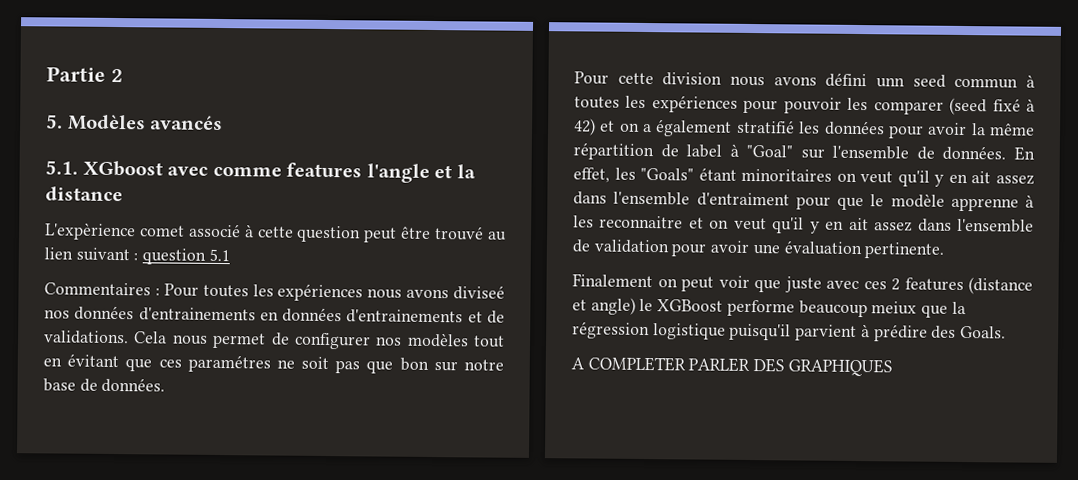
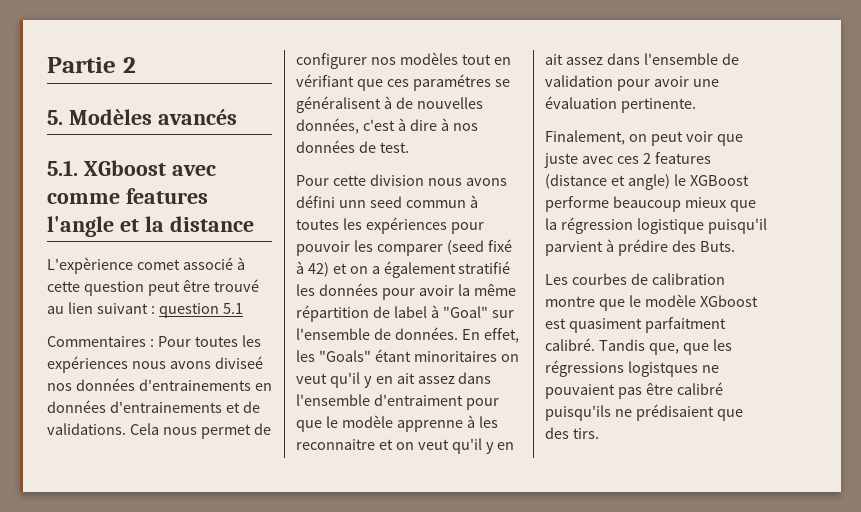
- Cela nous permet de configurer nos modèles tout en évitant que ces paramétres ne soit pas que bon sur notre base de données.
+ Cela nous permet de configurer nos modèles tout en vérifiant que ces paramétres se généralisent à de nouvelles données, c'est à dire à nos données de test.
- Finalement on peut voir que juste avec ces 2 features (distance et angle) le XGBoost performe beaucoup meiux que la régression logistique puisqu'il parvient à prédire des Goals.
- A COMPLETER PARLER DES GRAPHIQUES
+ Finalement, on peut voir que juste avec ces 2 features (distance et angle) le XGBoost performe beaucoup mieux que la régression logistique puisqu'il parvient à prédire des Buts.
+ Les courbes de calibration montre que le modèle XGboost est quasiment parfaitment calibré. Tandis que, que les régressions logistques ne pouvaient pas être calibré puisqu'ils ne prédisaient que des tirs.

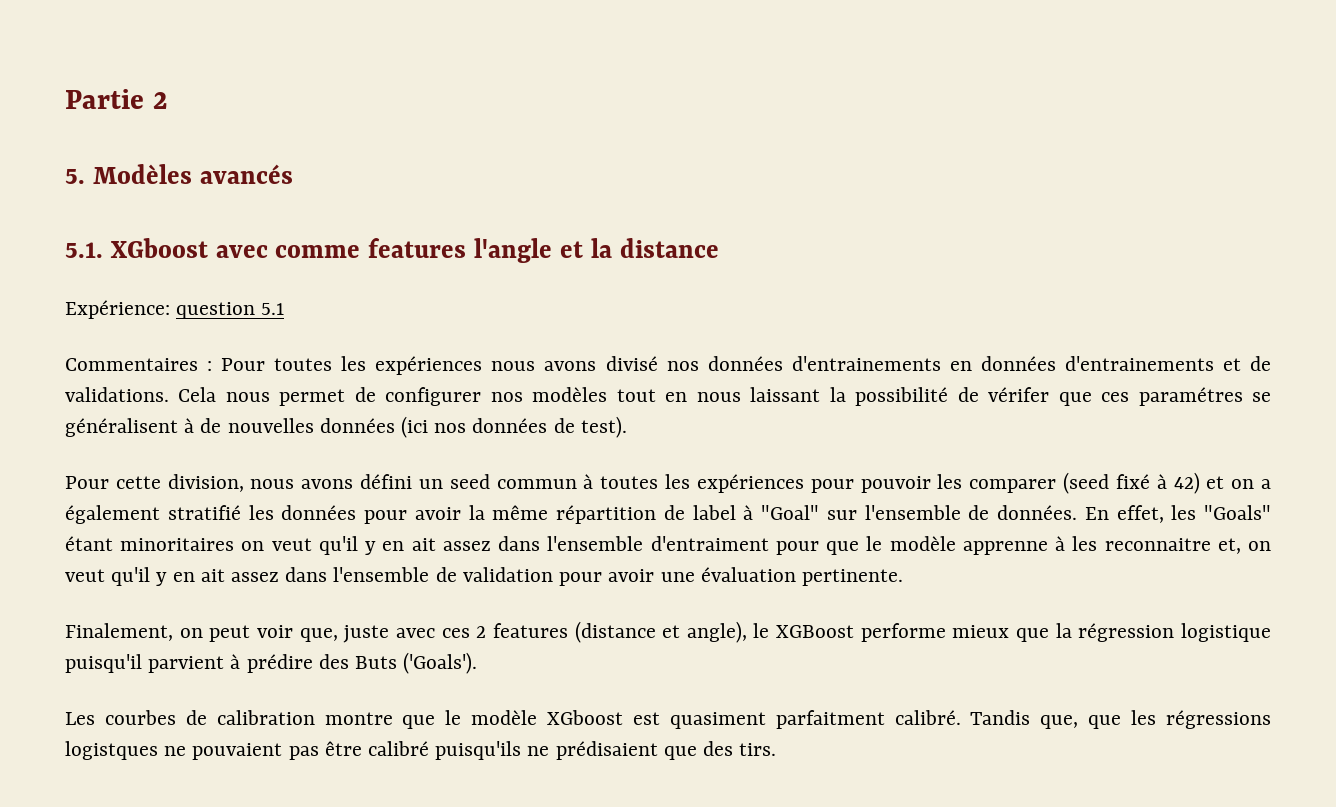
- L'expèrience comet associé à cette question peut être trouvé au lien suivant : question 5.1
+ Expérience: question 5.1
- Commentaires : Pour toutes les expériences nous avons diviseé nos données d'entrainements en données d'entrainements et de validations.
+ Commentaires : Pour toutes les expériences nous avons divisé nos données d'entrainements en données d'entrainements et de validations.
- Cela nous permet de configurer nos modèles tout en vérifiant que ces paramétres se généralisent à de nouvelles données, c'est à dire à nos données de test.
+ Cela nous permet de configurer nos modèles tout en nous laissant la possibilité de vérifer que ces paramétres se généralisent à de nouvelles données (ici nos données de test).
- Pour cette division nous avons défini unn seed commun à toutes les expériences pour pouvoir les comparer (seed fixé à 42) et on a également stratifié les données pour avoir la même répartition de label à "Goal" sur l'ensemble de données.
+ Pour cette division, nous avons défini un seed commun à toutes les expériences pour pouvoir les comparer (seed fixé à 42) et on a également stratifié les données pour avoir la même répartition de label à "Goal" sur l'ensemble de données.
- En effet, les "Goals" étant minoritaires on veut qu'il y en ait assez dans l'ensemble d'entraiment pour que le modèle apprenne à les reconnaitre et on veut qu'il y en ait assez dans l'ensemble de validation pour avoir une évaluation pertinente.
+ En effet, les "Goals" étant minoritaires on veut qu'il y en ait assez dans l'ensemble d'entraiment pour que le modèle apprenne à les reconnaitre et, on veut qu'il y en ait assez dans l'ensemble de validation pour avoir une évaluation pertinente.
- Finalement, on peut voir que juste avec ces 2 features (distance et angle) le XGBoost performe beaucoup mieux que la régression logistique puisqu'il parvient à prédire des Buts.
+ Finalement, on peut voir que, juste avec ces 2 features (distance et angle), le XGBoost performe mieux que la régression logistique puisqu'il parvient à prédire des Buts ('Goals').

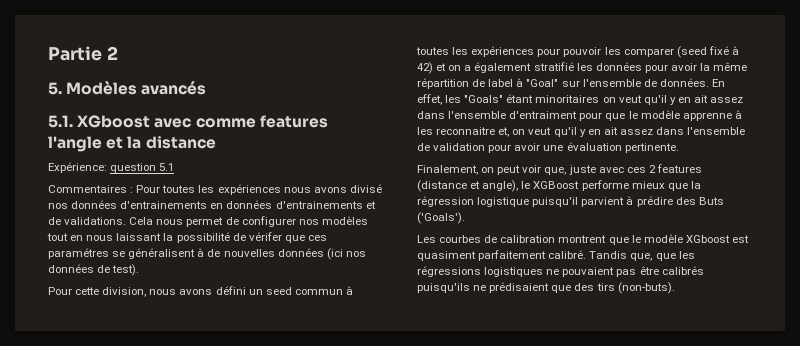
- Les courbes de calibration montre que le modèle XGboost est quasiment parfaitment calibré.
+ Les courbes de calibration montrent que le modèle XGboost est quasiment parfaitement calibré.
- Tandis que, que les régressions logistques ne pouvaient pas être calibré puisqu'ils ne prédisaient que des tirs.
+ Tandis que, que les régressions logistiques ne pouvaient pas être calibrés puisqu'ils ne prédisaient que des tirs (non-buts).

